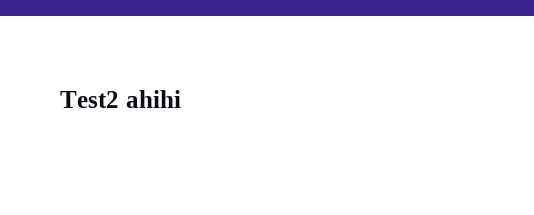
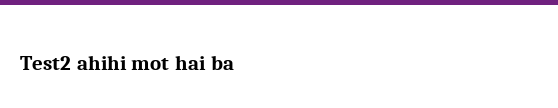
- Test2 ahihi
+ Test2 ahihi mot hai ba

